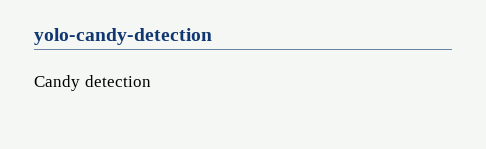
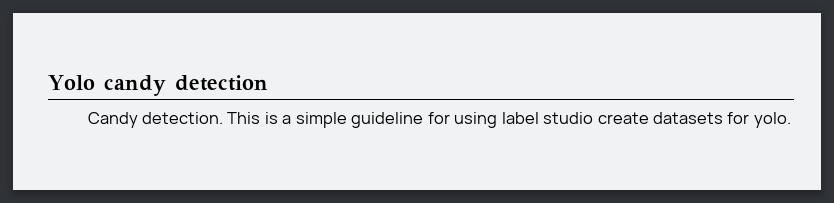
- yolo-candy-detection
- Candy detection
+ Yolo candy detection
+ Candy detection. This is a simple guideline for using label studio create datasets for yolo.

